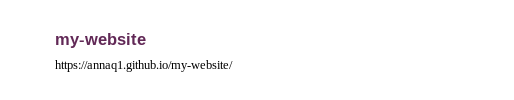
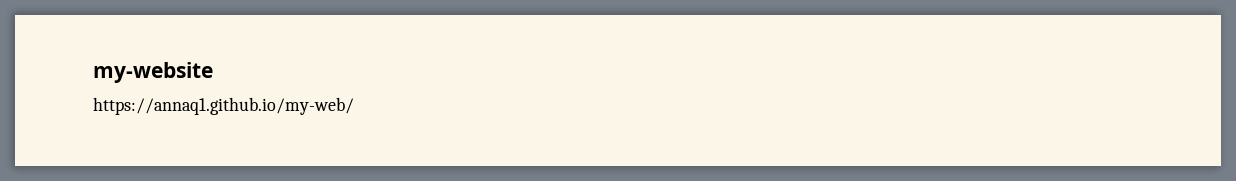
- https://annaq1.github.io/my-website/
+ https://annaq1.github.io/my-web/

